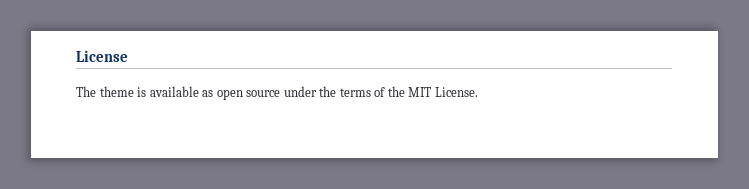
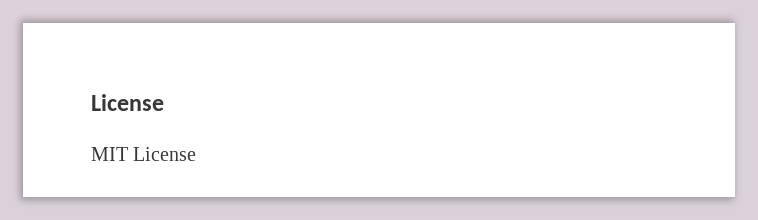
- The theme is available as open source under the terms of the MIT License.
+ MIT License

